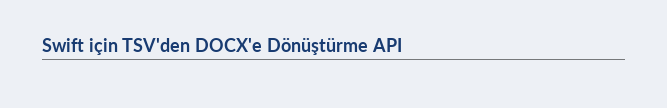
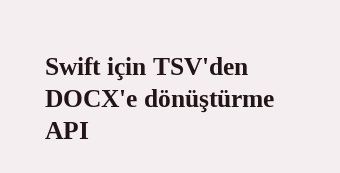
- Swift için TSV'den DOCX'e Dönüştürme API
+ Swift için TSV'den DOCX'e dönüştürme API

